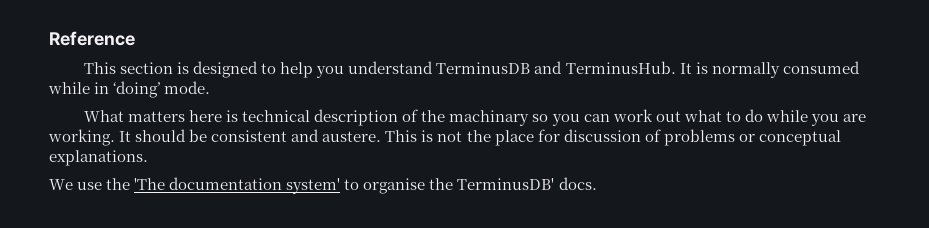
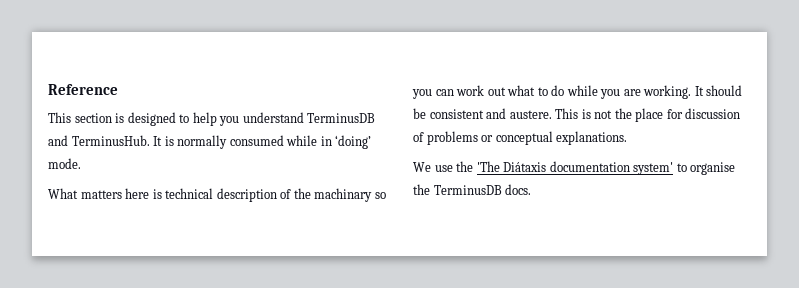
- We use the 'The documentation system' to organise the TerminusDB' docs.
+ We use the 'The Diátaxis documentation system' to organise the TerminusDB docs.

